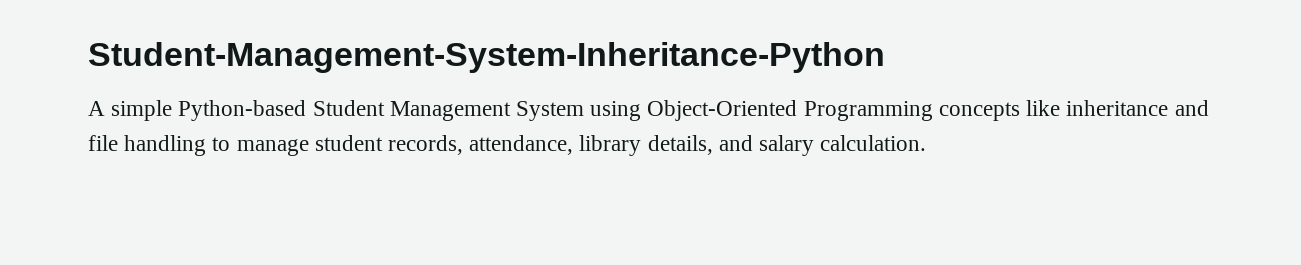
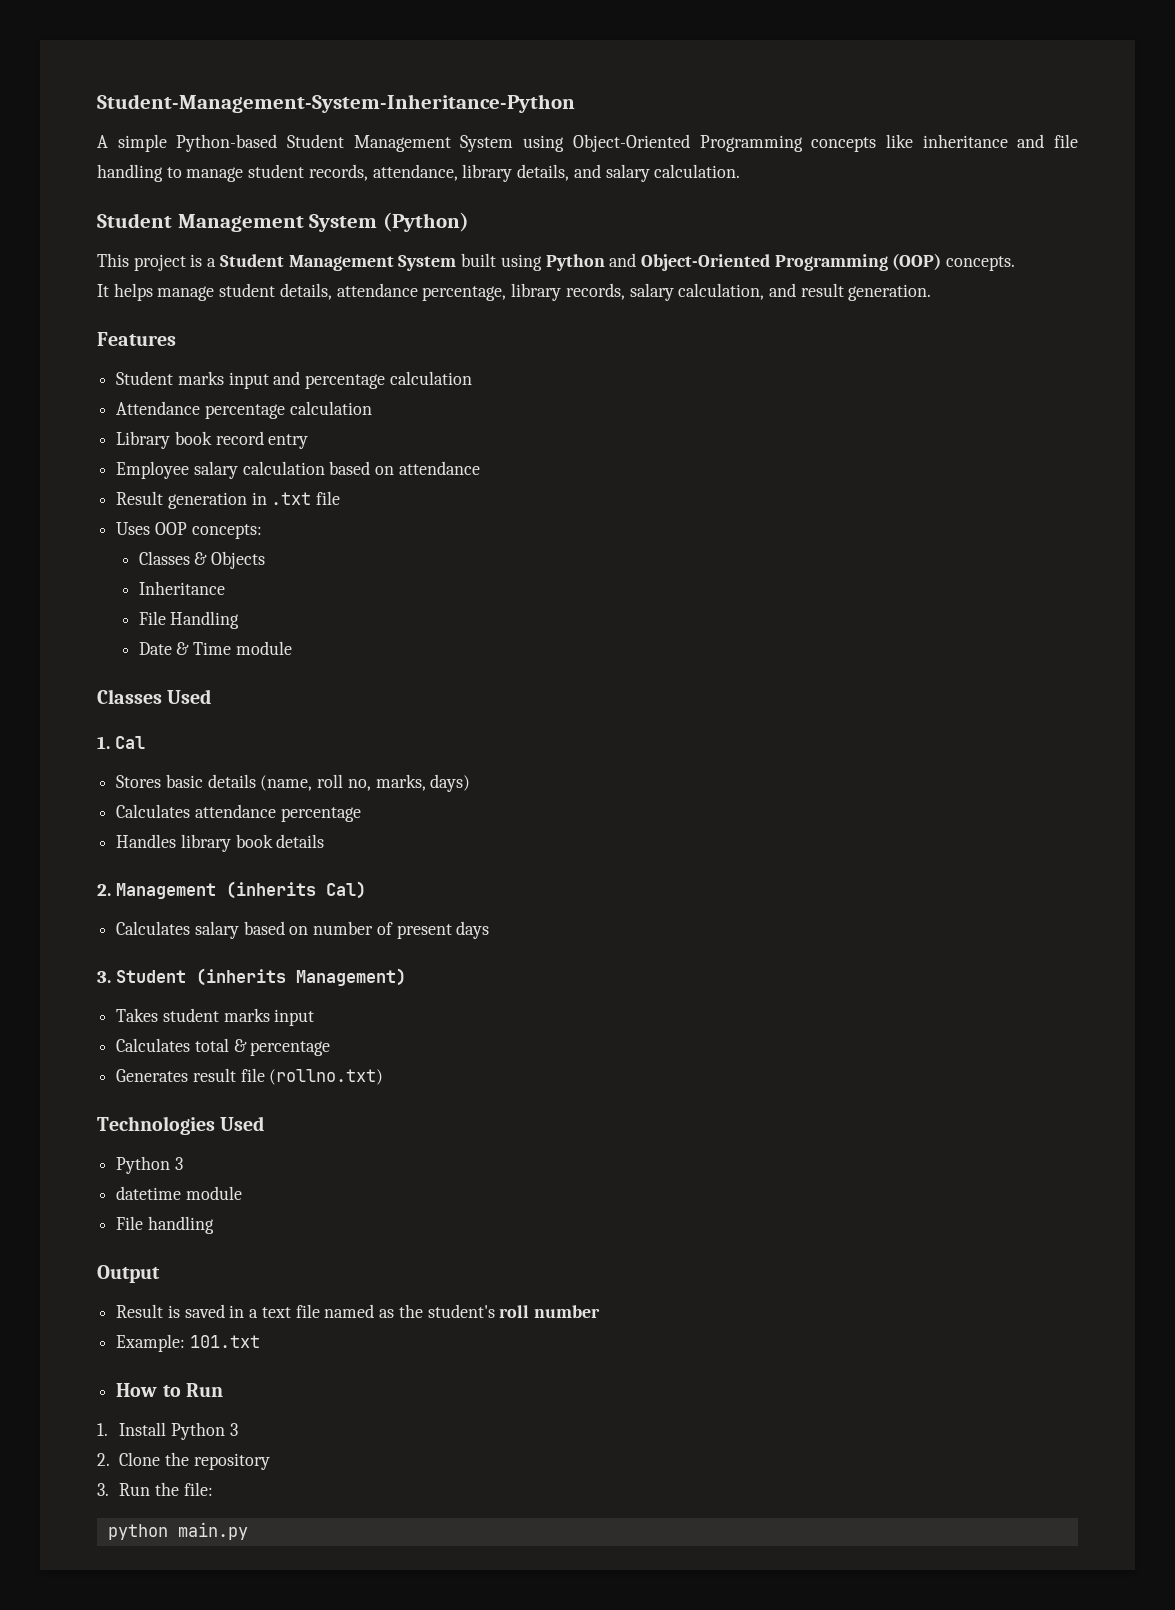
+ Student Management System (Python)
+ This project is a Student Management System built using Python and Object-Oriented Programming (OOP) concepts.
+ It helps manage student details, attendance percentage, library records, salary calculation, and result generation.
+ Features
+ Student marks input and percentage calculation
+ Attendance percentage calculation
+ Library book record entry
+ Employee salary calculation based on attendance
+ Result generation in .txt file
+ Uses OOP concepts:
+ Classes & Objects
+ Inheritance
+ File Handling
+ Date & Time module
+ Classes Used
+ 1. Cal
+ Stores basic details (name, roll no, marks, days)
+ Calculates attendance percentage
+ Handles library book details
+ 2. Management (inherits Cal)
+ Calculates salary based on number of present days
+ 3. Student (inherits Management)
+ Takes student marks input
+ Calculates total & percentage
+ Generates result file (rollno.txt)
+ Technologies Used
+ Python 3
+ datetime module
+ File handling
+ Output
+ Result is saved in a text file named as the student's roll number
+ Example: 101.txt
+ How to Run
+ 1. Install Python 3
+ 2. Clone the repository
+ 3. Run the file:
+ python main.py

